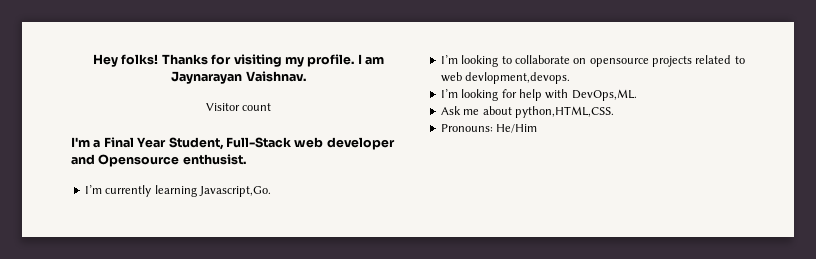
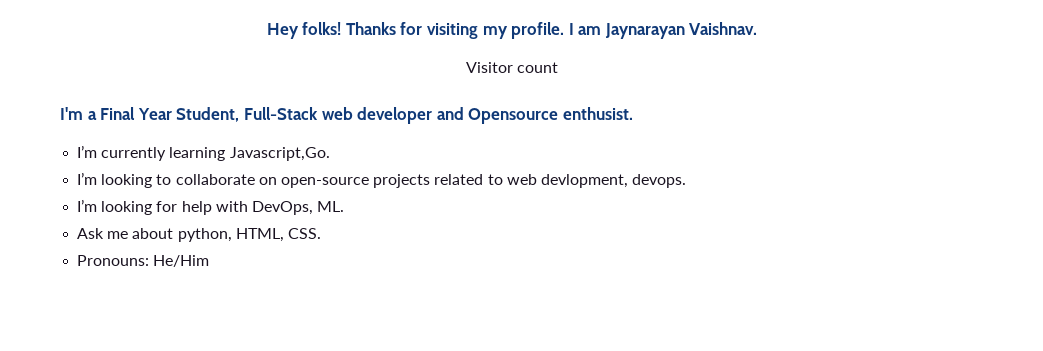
- I’m looking to collaborate on opensource projects related to web devlopment,devops.
+ I’m looking to collaborate on open-source projects related to web devlopment, devops.
- I’m looking for help with DevOps,ML.
+ I’m looking for help with DevOps, ML.
- Ask me about python,HTML,CSS.
+ Ask me about python, HTML, CSS.

